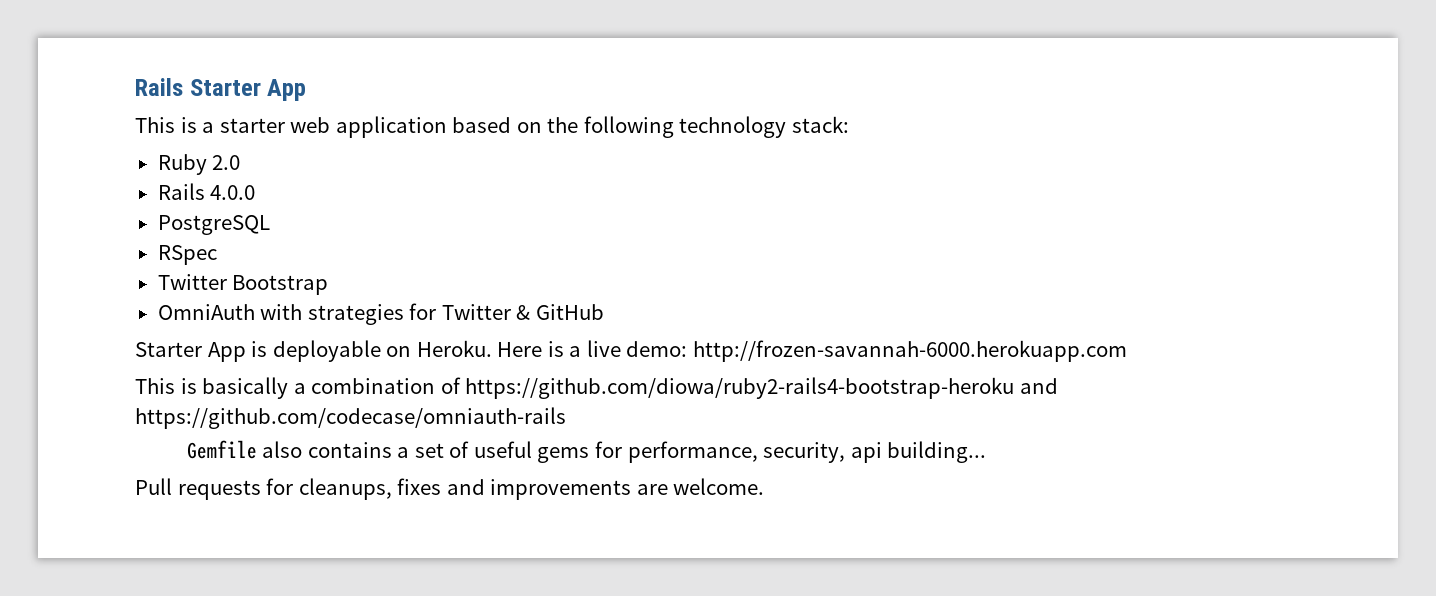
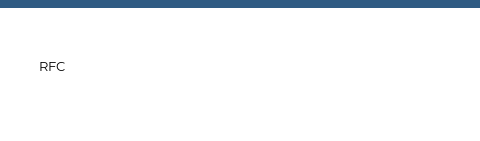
- Rails Starter App
- This is a starter web application based on the following technology stack:
- Ruby 2.0
- Rails 4.0.0
- PostgreSQL
- RSpec
- Twitter Bootstrap
- OmniAuth with strategies for Twitter & GitHub
- Starter App is deployable on Heroku. Here is a live demo: http://frozen-savannah-6000.herokuapp.com
- This is basically a combination of https://github.com/diowa/ruby2-rails4-bootstrap-heroku and https://github.com/codecase/omniauth-rails
- Gemfile also contains a set of useful gems for performance, security, api building...
- Pull requests for cleanups, fixes and improvements are welcome.
+ RFC

